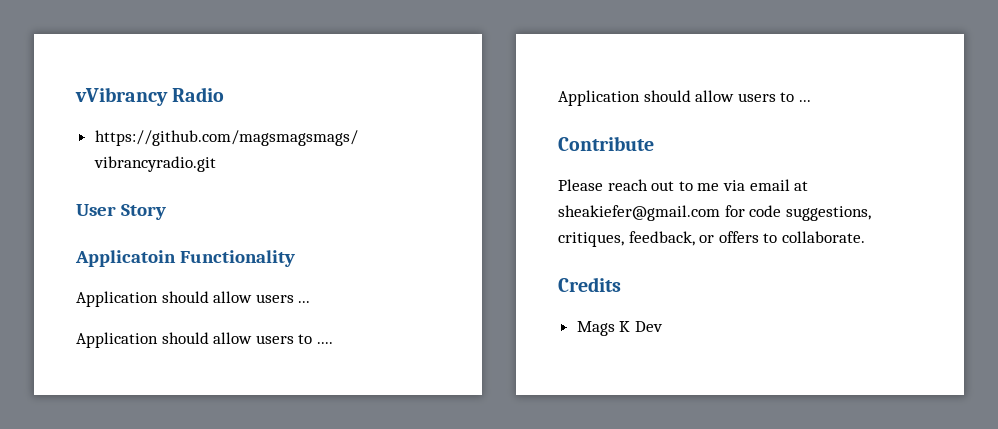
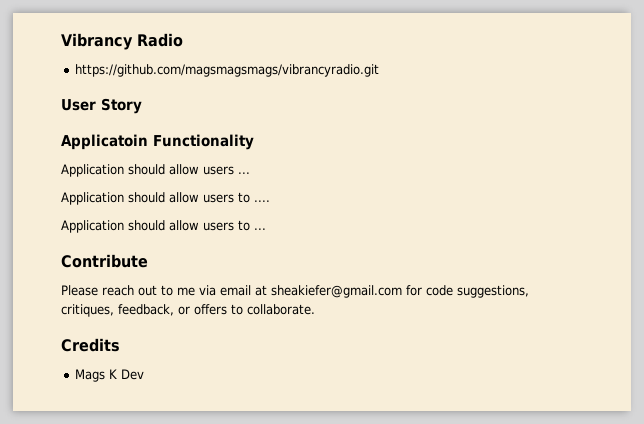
- vVibrancy Radio
+ Vibrancy Radio

